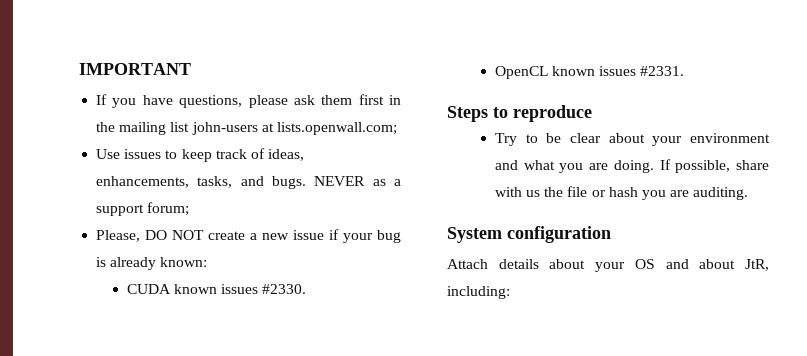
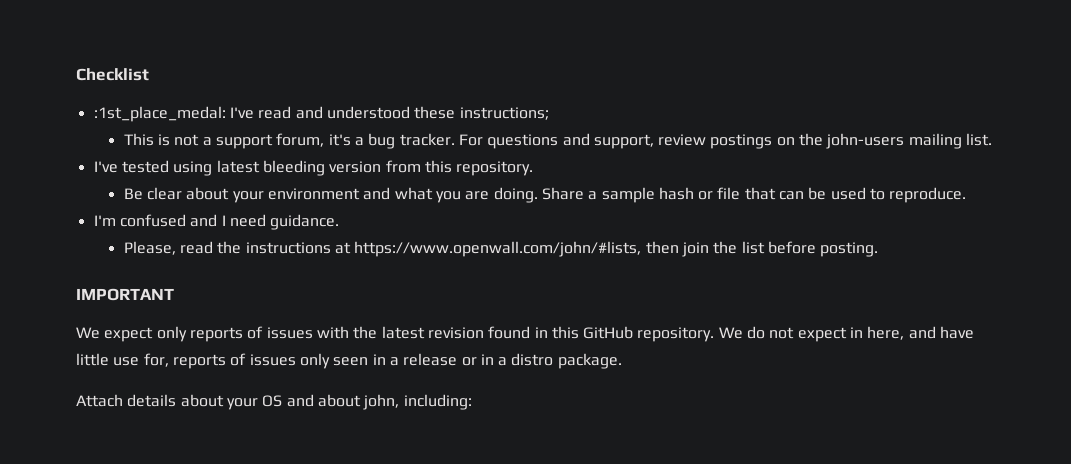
- IMPORTANT
- If you have questions, please ask them first in the mailing list john-users at lists.openwall.com;
- Use issues to keep track of ideas, enhancements, tasks, and bugs. NEVER as a support forum;
- Please, DO NOT create a new issue if your bug is already known:
- CUDA known issues #2330.
- OpenCL known issues #2331.
- Steps to reproduce
- Try to be clear about your environment and what you are doing.
+ Checklist
+ :1st_place_medal: I've read and understood these instructions;
+ This is not a support forum, it's a bug tracker. For questions and support, review postings on the john-users mailing list.
+ I've tested using latest bleeding version from this repository.
+ Be clear about your environment and what you are doing.
- If possible, share with us the file or hash you are auditing.
- System configuration
+ Share a sample hash or file that can be used to reproduce.
+ I'm confused and I need guidance.
+ Please, read the instructions at https://www.openwall.com/john/#lists, then join the list before posting.
+ IMPORTANT
+ We expect only reports of issues with the latest revision found in this GitHub repository. We do not expect in here, and have little use for, reports of issues only seen in a release or in a distro package.
- Attach details about your OS and about JtR, including:
+ Attach details about your OS and about john, including:

